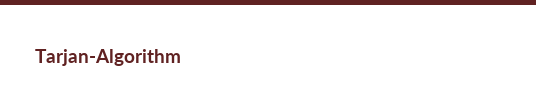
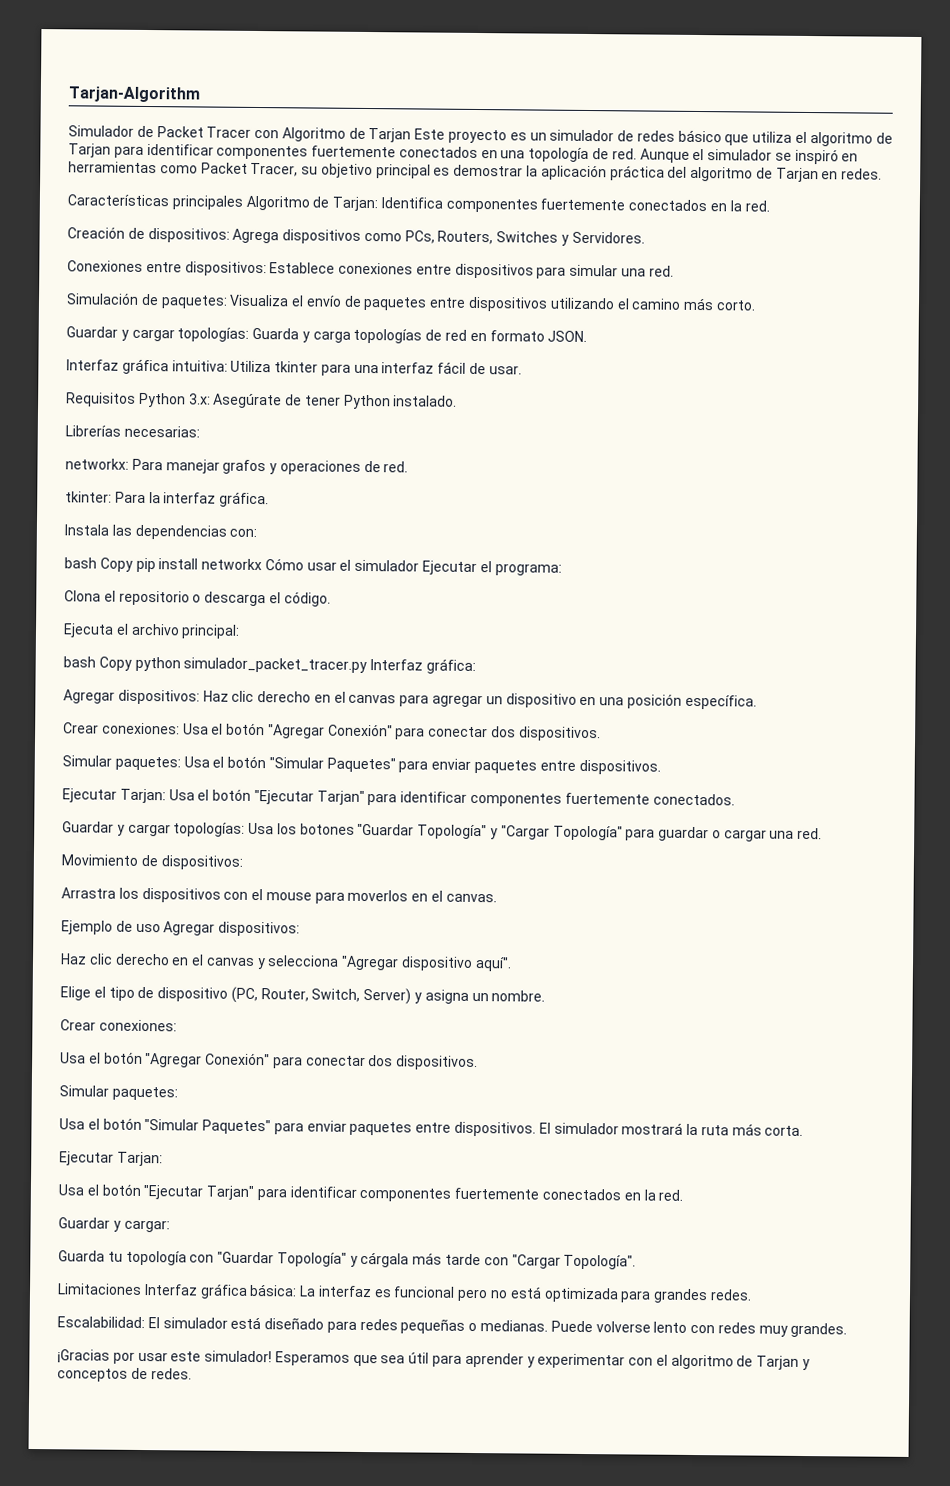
+ Simulador de Packet Tracer con Algoritmo de Tarjan Este proyecto es un simulador de redes básico que utiliza el algoritmo de Tarjan para identificar componentes fuertemente conectados en una topología de red. Aunque el simulador se inspiró en herramientas como Packet Tracer, su objetivo principal es demostrar la aplicación práctica del algoritmo de Tarjan en redes.
+ Características principales Algoritmo de Tarjan: Identifica componentes fuertemente conectados en la red.
+ Creación de dispositivos: Agrega dispositivos como PCs, Routers, Switches y Servidores.
+ Conexiones entre dispositivos: Establece conexiones entre dispositivos para simular una red.
+ Simulación de paquetes: Visualiza el envío de paquetes entre dispositivos utilizando el camino más corto.
+ Guardar y cargar topologías: Guarda y carga topologías de red en formato JSON.
+ Interfaz gráfica intuitiva: Utiliza tkinter para una interfaz fácil de usar.
+ Requisitos Python 3.x: Asegúrate de tener Python instalado.
+ Librerías necesarias:
+ networkx: Para manejar grafos y operaciones de red.
+ tkinter: Para la interfaz gráfica.
+ Instala las dependencias con:
+ bash Copy pip install networkx Cómo usar el simulador Ejecutar el programa:
+ Clona el repositorio o descarga el código.
+ Ejecuta el archivo principal:
+ bash Copy python simulador_packet_tracer.py Interfaz gráfica:
+ Agregar dispositivos: Haz clic derecho en el canvas para agregar un dispositivo en una posición específica.
+ Crear conexiones: Usa el botón "Agregar Conexión" para conectar dos dispositivos.
+ Simular paquetes: Usa el botón "Simular Paquetes" para enviar paquetes entre dispositivos.
+ Ejecutar Tarjan: Usa el botón "Ejecutar Tarjan" para identificar componentes fuertemente conectados.
+ Guardar y cargar topologías: Usa los botones "Guardar Topología" y "Cargar Topología" para guardar o cargar una red.
+ Movimiento de dispositivos:
+ Arrastra los dispositivos con el mouse para moverlos en el canvas.
+ Ejemplo de uso Agregar dispositivos:
+ Haz clic derecho en el canvas y selecciona "Agregar dispositivo aquí".
+ Elige el tipo de dispositivo (PC, Router, Switch, Server) y asigna un nombre.
+ Crear conexiones:
+ Usa el botón "Agregar Conexión" para conectar dos dispositivos.
+ Simular paquetes:
+ Usa el botón "Simular Paquetes" para enviar paquetes entre dispositivos. El simulador mostrará la ruta más corta.
+ Ejecutar Tarjan:
+ Usa el botón "Ejecutar Tarjan" para identificar componentes fuertemente conectados en la red.
+ Guardar y cargar:
+ Guarda tu topología con "Guardar Topología" y cárgala más tarde con "Cargar Topología".
+ Limitaciones Interfaz gráfica básica: La interfaz es funcional pero no está optimizada para grandes redes.
+ Escalabilidad: El simulador está diseñado para redes pequeñas o medianas. Puede volverse lento con redes muy grandes.
+ ¡Gracias por usar este simulador! Esperamos que sea útil para aprender y experimentar con el algoritmo de Tarjan y conceptos de redes.

